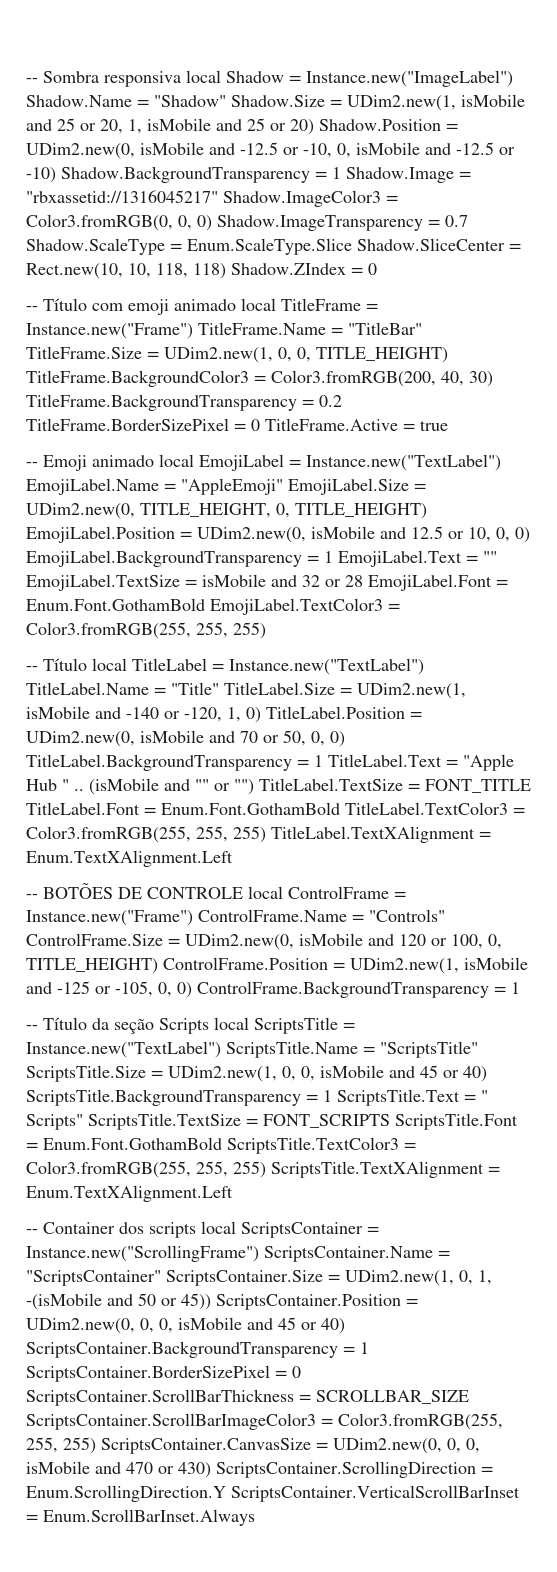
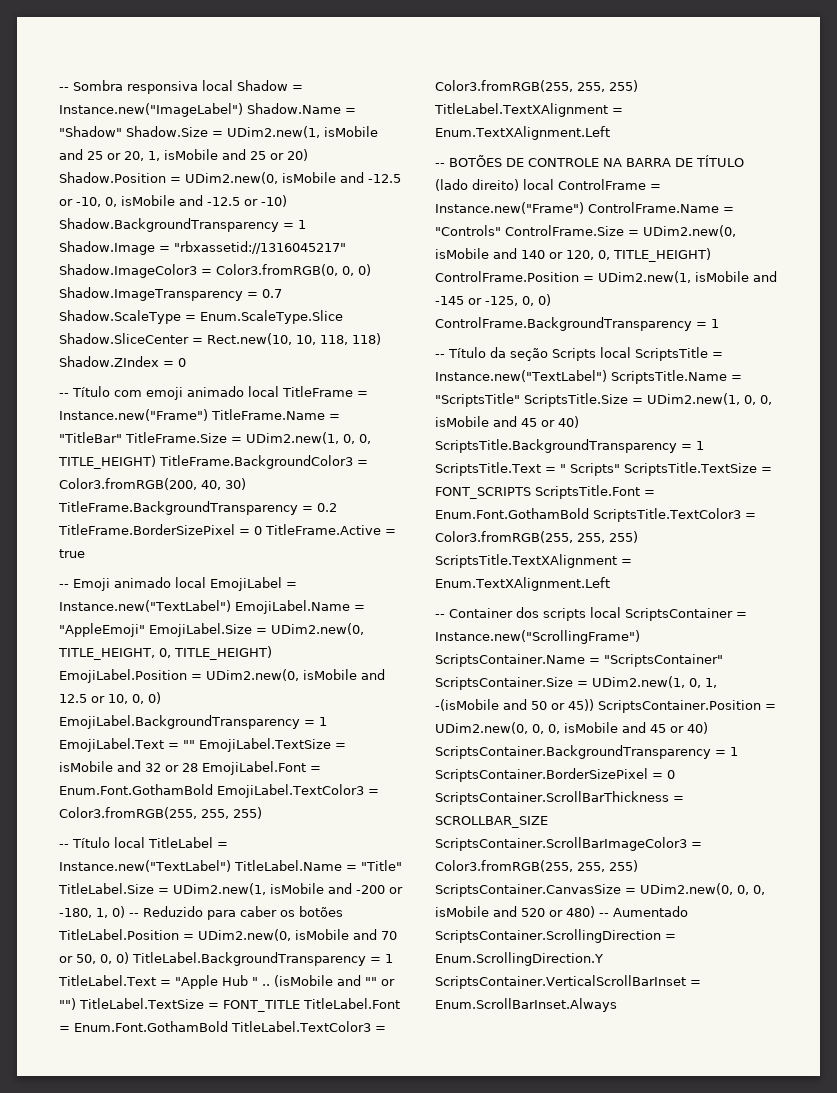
- -- Título local TitleLabel = Instance.new("TextLabel") TitleLabel.Name = "Title" TitleLabel.Size = UDim2.new(1, isMobile and -140 or -120, 1, 0) TitleLabel.Position = UDim2.new(0, isMobile and 70 or 50, 0, 0) TitleLabel.BackgroundTransparency = 1 TitleLabel.Text = "Apple Hub " ..
+ -- Título local TitleLabel = Instance.new("TextLabel") TitleLabel.Name = "Title" TitleLabel.Size = UDim2.new(1, isMobile and -200 or -180, 1, 0) -- Reduzido para caber os botões TitleLabel.Position = UDim2.new(0, isMobile and 70 or 50, 0, 0) TitleLabel.BackgroundTransparency = 1 TitleLabel.Text = "Apple Hub " ..
- -- BOTÕES DE CONTROLE local ControlFrame = Instance.new("Frame") ControlFrame.Name = "Controls" ControlFrame.Size = UDim2.new(0, isMobile and 120 or 100, 0, TITLE_HEIGHT) ControlFrame.Position = UDim2.new(1, isMobile and -125 or -105, 0, 0) ControlFrame.BackgroundTransparency = 1
+ -- BOTÕES DE CONTROLE NA BARRA DE TÍTULO (lado direito) local ControlFrame = Instance.new("Frame") ControlFrame.Name = "Controls" ControlFrame.Size = UDim2.new(0, isMobile and 140 or 120, 0, TITLE_HEIGHT) ControlFrame.Position = UDim2.new(1, isMobile and -145 or -125, 0, 0) ControlFrame.BackgroundTransparency = 1
- -- Container dos scripts local ScriptsContainer = Instance.new("ScrollingFrame") ScriptsContainer.Name = "ScriptsContainer" ScriptsContainer.Size = UDim2.new(1, 0, 1, -(isMobile and 50 or 45)) ScriptsContainer.Position = UDim2.new(0, 0, 0, isMobile and 45 or 40) ScriptsContainer.BackgroundTransparency = 1 ScriptsContainer.BorderSizePixel = 0 ScriptsContainer.ScrollBarThickness = SCROLLBAR_SIZE ScriptsContainer.ScrollBarImageColor3 = Color3.fromRGB(255, 255, 255) ScriptsContainer.CanvasSize = UDim2.new(0, 0, 0, isMobile and 470 or 430) ScriptsContainer.ScrollingDirection = Enum.ScrollingDirection.Y ScriptsContainer.VerticalScrollBarInset = Enum.ScrollBarInset.Always
+ -- Container dos scripts local ScriptsContainer = Instance.new("ScrollingFrame") ScriptsContainer.Name = "ScriptsContainer" ScriptsContainer.Size = UDim2.new(1, 0, 1, -(isMobile and 50 or 45)) ScriptsContainer.Position = UDim2.new(0, 0, 0, isMobile and 45 or 40) ScriptsContainer.BackgroundTransparency = 1 ScriptsContainer.BorderSizePixel = 0 ScriptsContainer.ScrollBarThickness = SCROLLBAR_SIZE ScriptsContainer.ScrollBarImageColor3 = Color3.fromRGB(255, 255, 255) ScriptsContainer.CanvasSize = UDim2.new(0, 0, 0, isMobile and 520 or 480) -- Aumentado ScriptsContainer.ScrollingDirection = Enum.ScrollingDirection.Y ScriptsContainer.VerticalScrollBarInset = Enum.ScrollBarInset.Always

